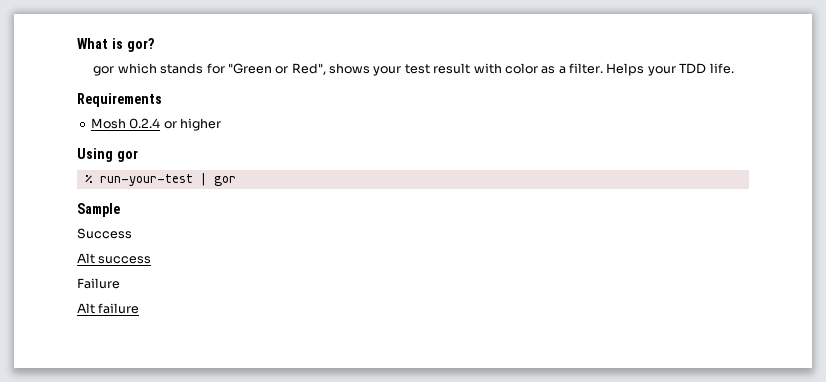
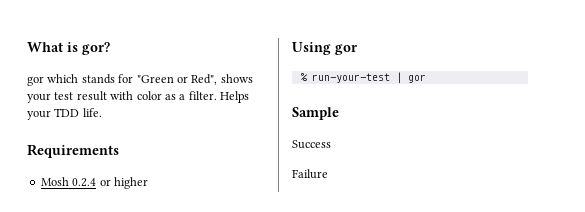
- Alt success
- Alt failure

